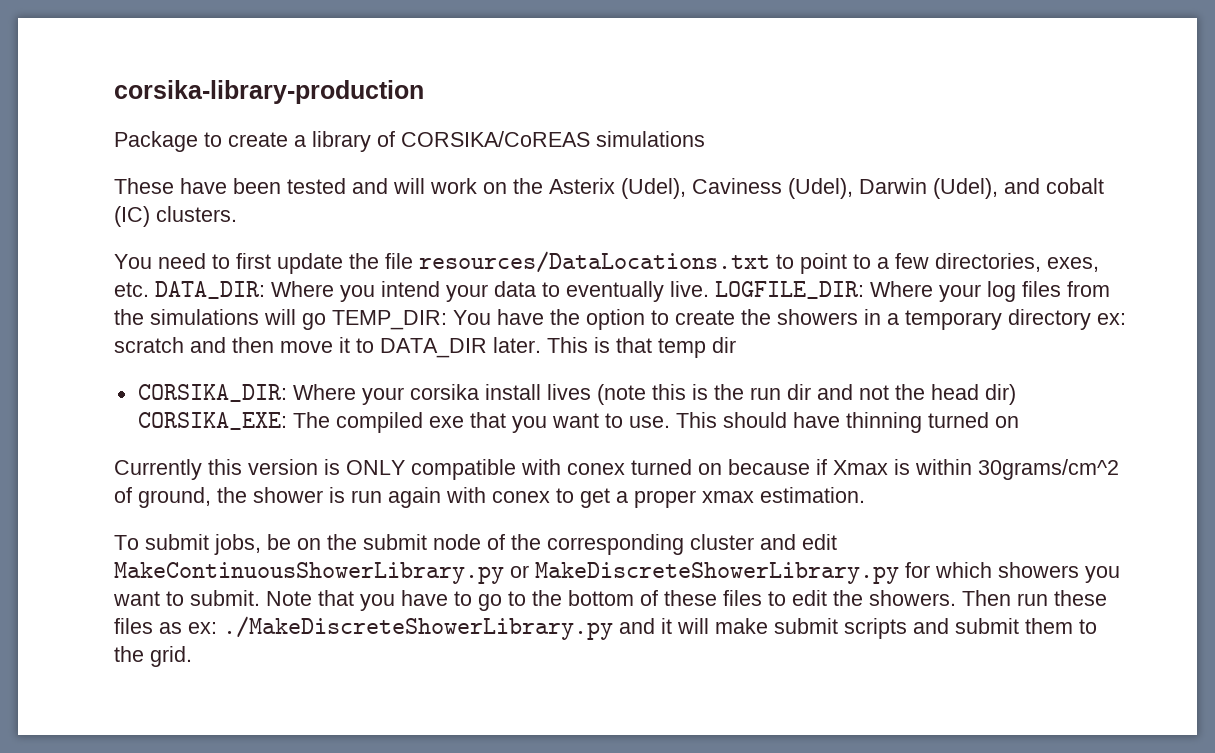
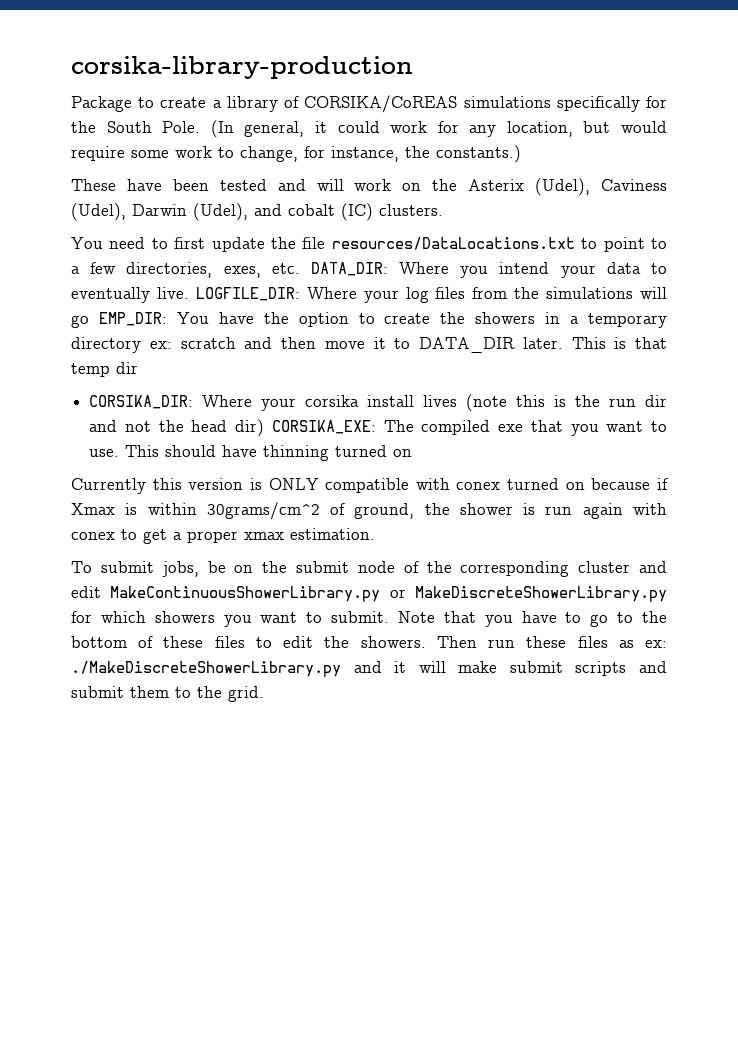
- Package to create a library of CORSIKA/CoREAS simulations
+ Package to create a library of CORSIKA/CoREAS simulations specifically for the South Pole. (In general, it could work for any location, but would require some work to change, for instance, the constants.)
- LOGFILE_DIR: Where your log files from the simulations will go TEMP_DIR: You have the option to create the showers in a temporary directory ex: scratch and then move it to DATA_DIR later.
+ LOGFILE_DIR: Where your log files from the simulations will go EMP_DIR: You have the option to create the showers in a temporary directory ex: scratch and then move it to DATA_DIR later.

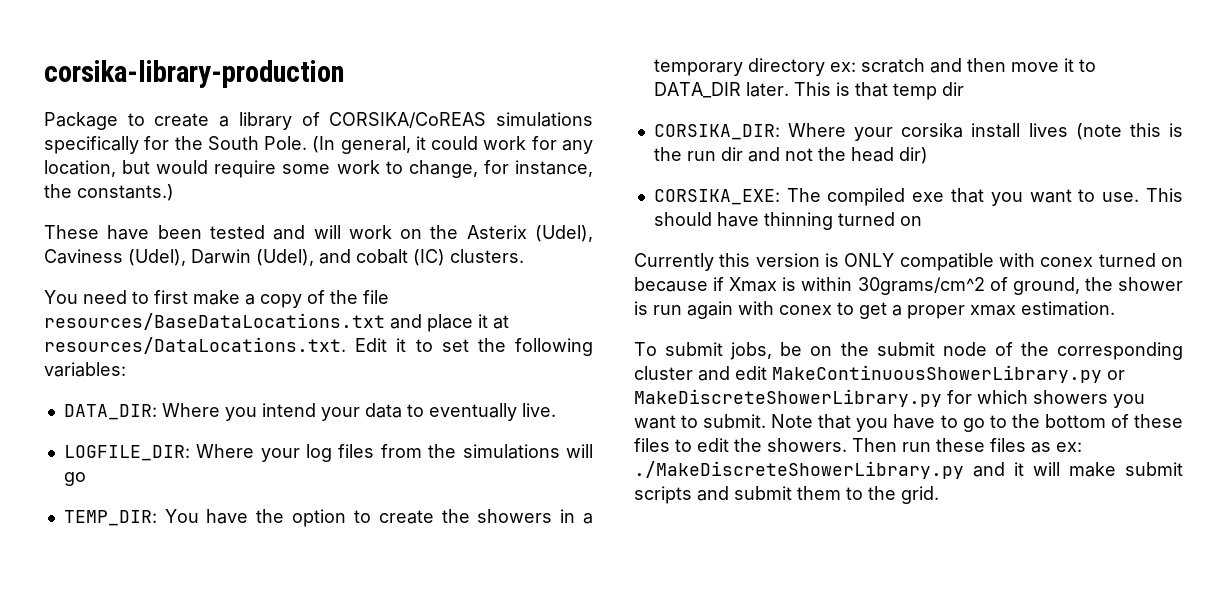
- You need to first update the file resources/DataLocations.txt to point to a few directories, exes, etc. DATA_DIR: Where you intend your data to eventually live. LOGFILE_DIR: Where your log files from the simulations will go EMP_DIR: You have the option to create the showers in a temporary directory ex: scratch and then move it to DATA_DIR later.
+ You need to first make a copy of the file resources/BaseDataLocations.txt and place it at resources/DataLocations.txt. Edit it to set the following variables:
+ DATA_DIR: Where you intend your data to eventually live.
+ LOGFILE_DIR: Where your log files from the simulations will go
+ TEMP_DIR: You have the option to create the showers in a temporary directory ex: scratch and then move it to DATA_DIR later.
- CORSIKA_DIR: Where your corsika install lives (note this is the run dir and not the head dir) CORSIKA_EXE: The compiled exe that you want to use.
+ CORSIKA_DIR: Where your corsika install lives (note this is the run dir and not the head dir)
+ CORSIKA_EXE: The compiled exe that you want to use.

